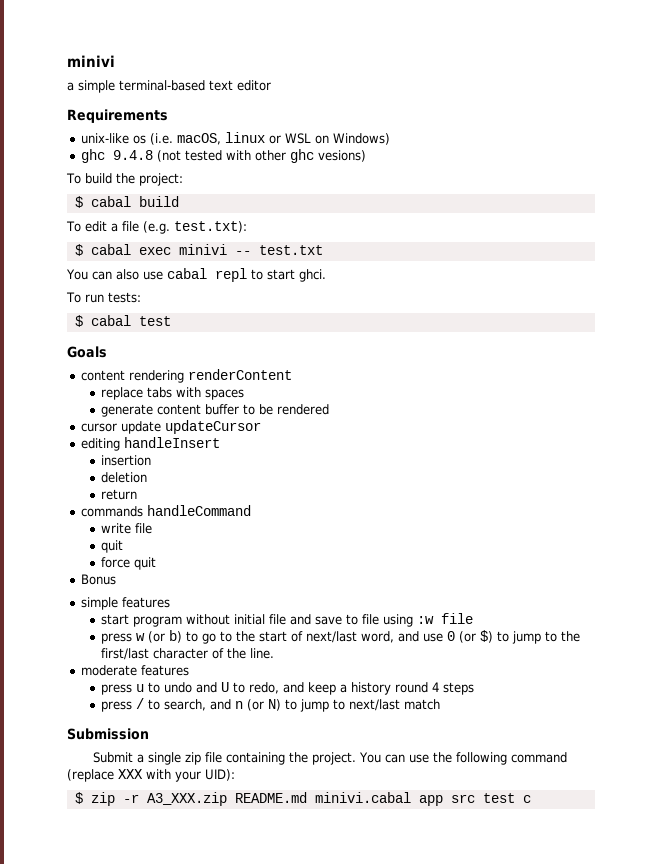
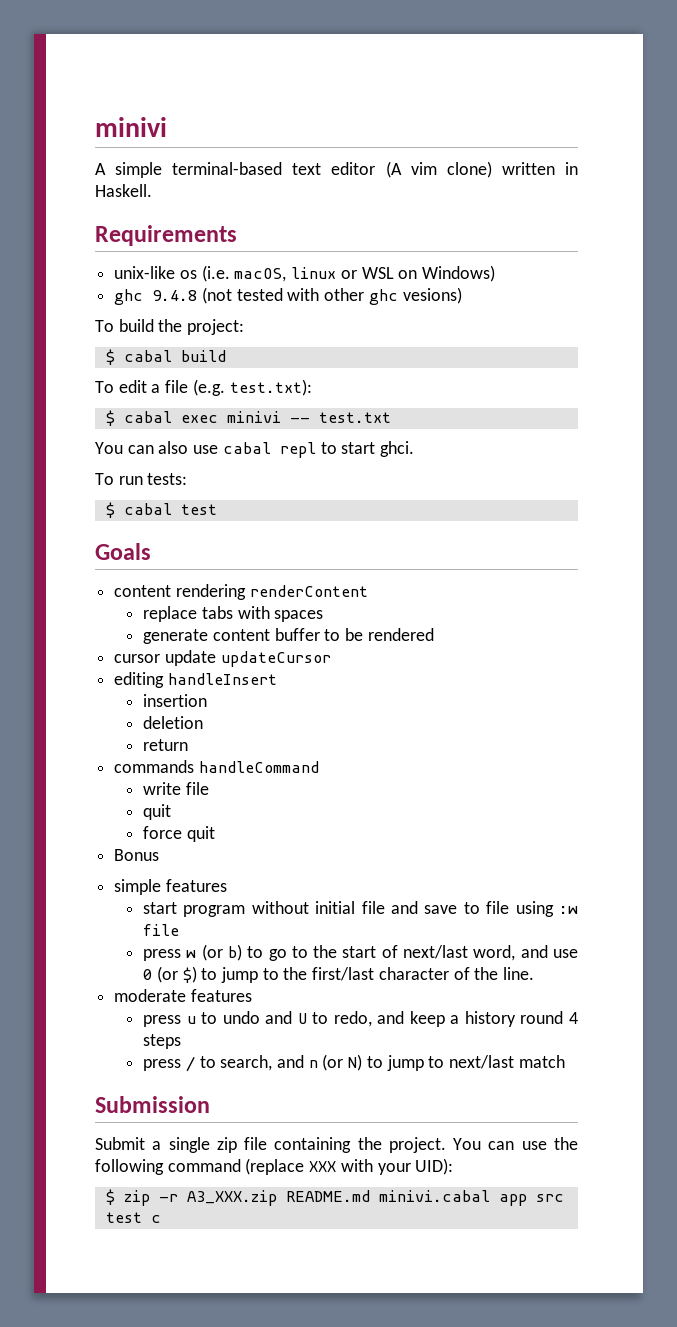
- a simple terminal-based text editor
+ A simple terminal-based text editor (A vim clone) written in Haskell.

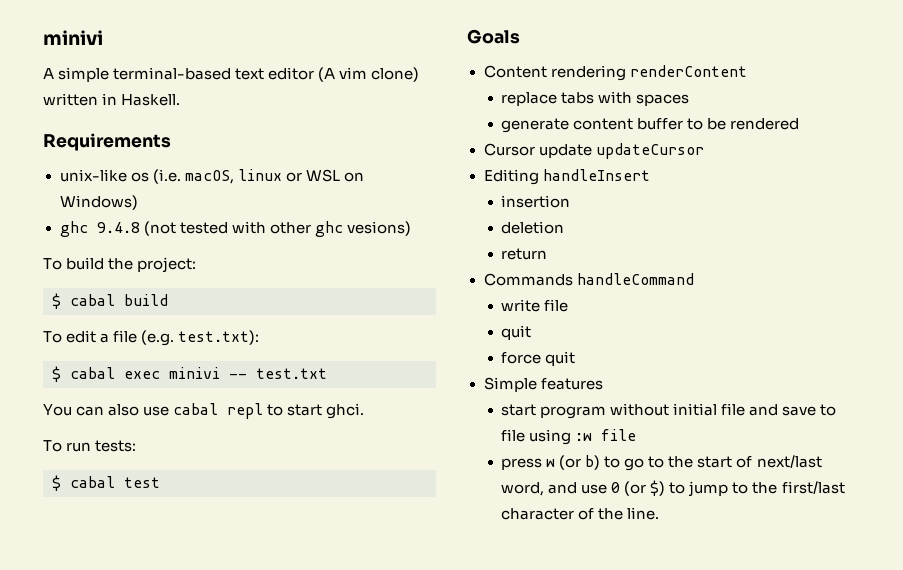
- content rendering renderContent
+ Content rendering renderContent
- cursor update updateCursor
+ Cursor update updateCursor
- editing handleInsert
+ Editing handleInsert
- commands handleCommand
+ Commands handleCommand
- Bonus
- simple features
+ Simple features
- moderate features
- press u to undo and U to redo, and keep a history round 4 steps
- press / to search, and n (or N) to jump to next/last match
- Submission
- Submit a single zip file containing the project. You can use the following command (replace XXX with your UID):
- $ zip -r A3_XXX.zip README.md minivi.cabal app src test c

